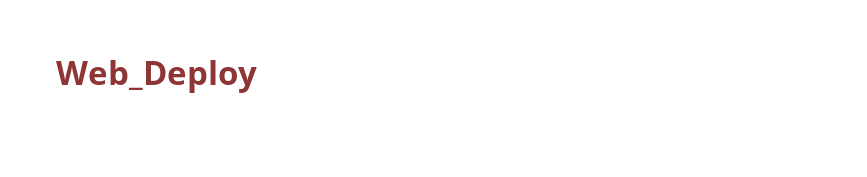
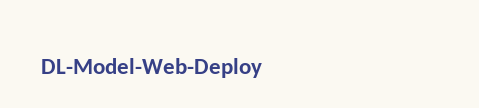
- Web_Deploy
+ DL-Model-Web-Deploy

